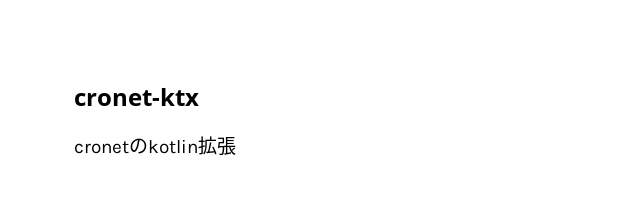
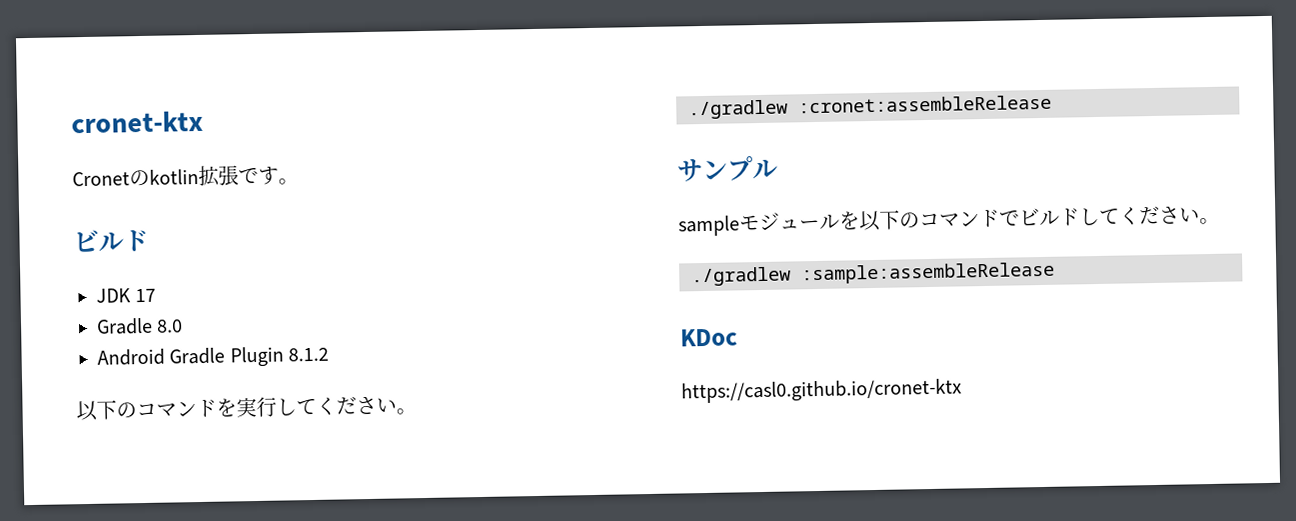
- cronetのkotlin拡張
+ Cronetのkotlin拡張です。
+ ビルド
+ JDK 17
+ Gradle 8.0
+ Android Gradle Plugin 8.1.2
+ 以下のコマンドを実行してください。
+ ./gradlew :cronet:assembleRelease
+ サンプル
+ sampleモジュールを以下のコマンドでビルドしてください。
+ ./gradlew :sample:assembleRelease
+ KDoc
+ https://casl0.github.io/cronet-ktx

